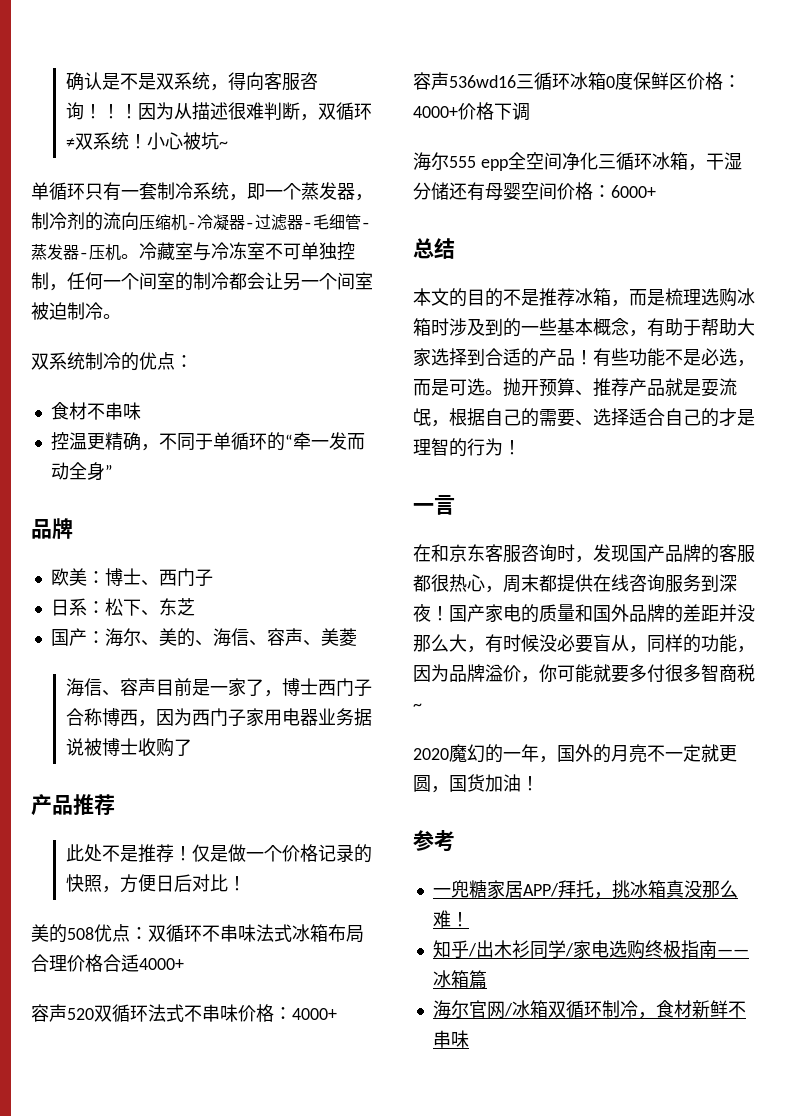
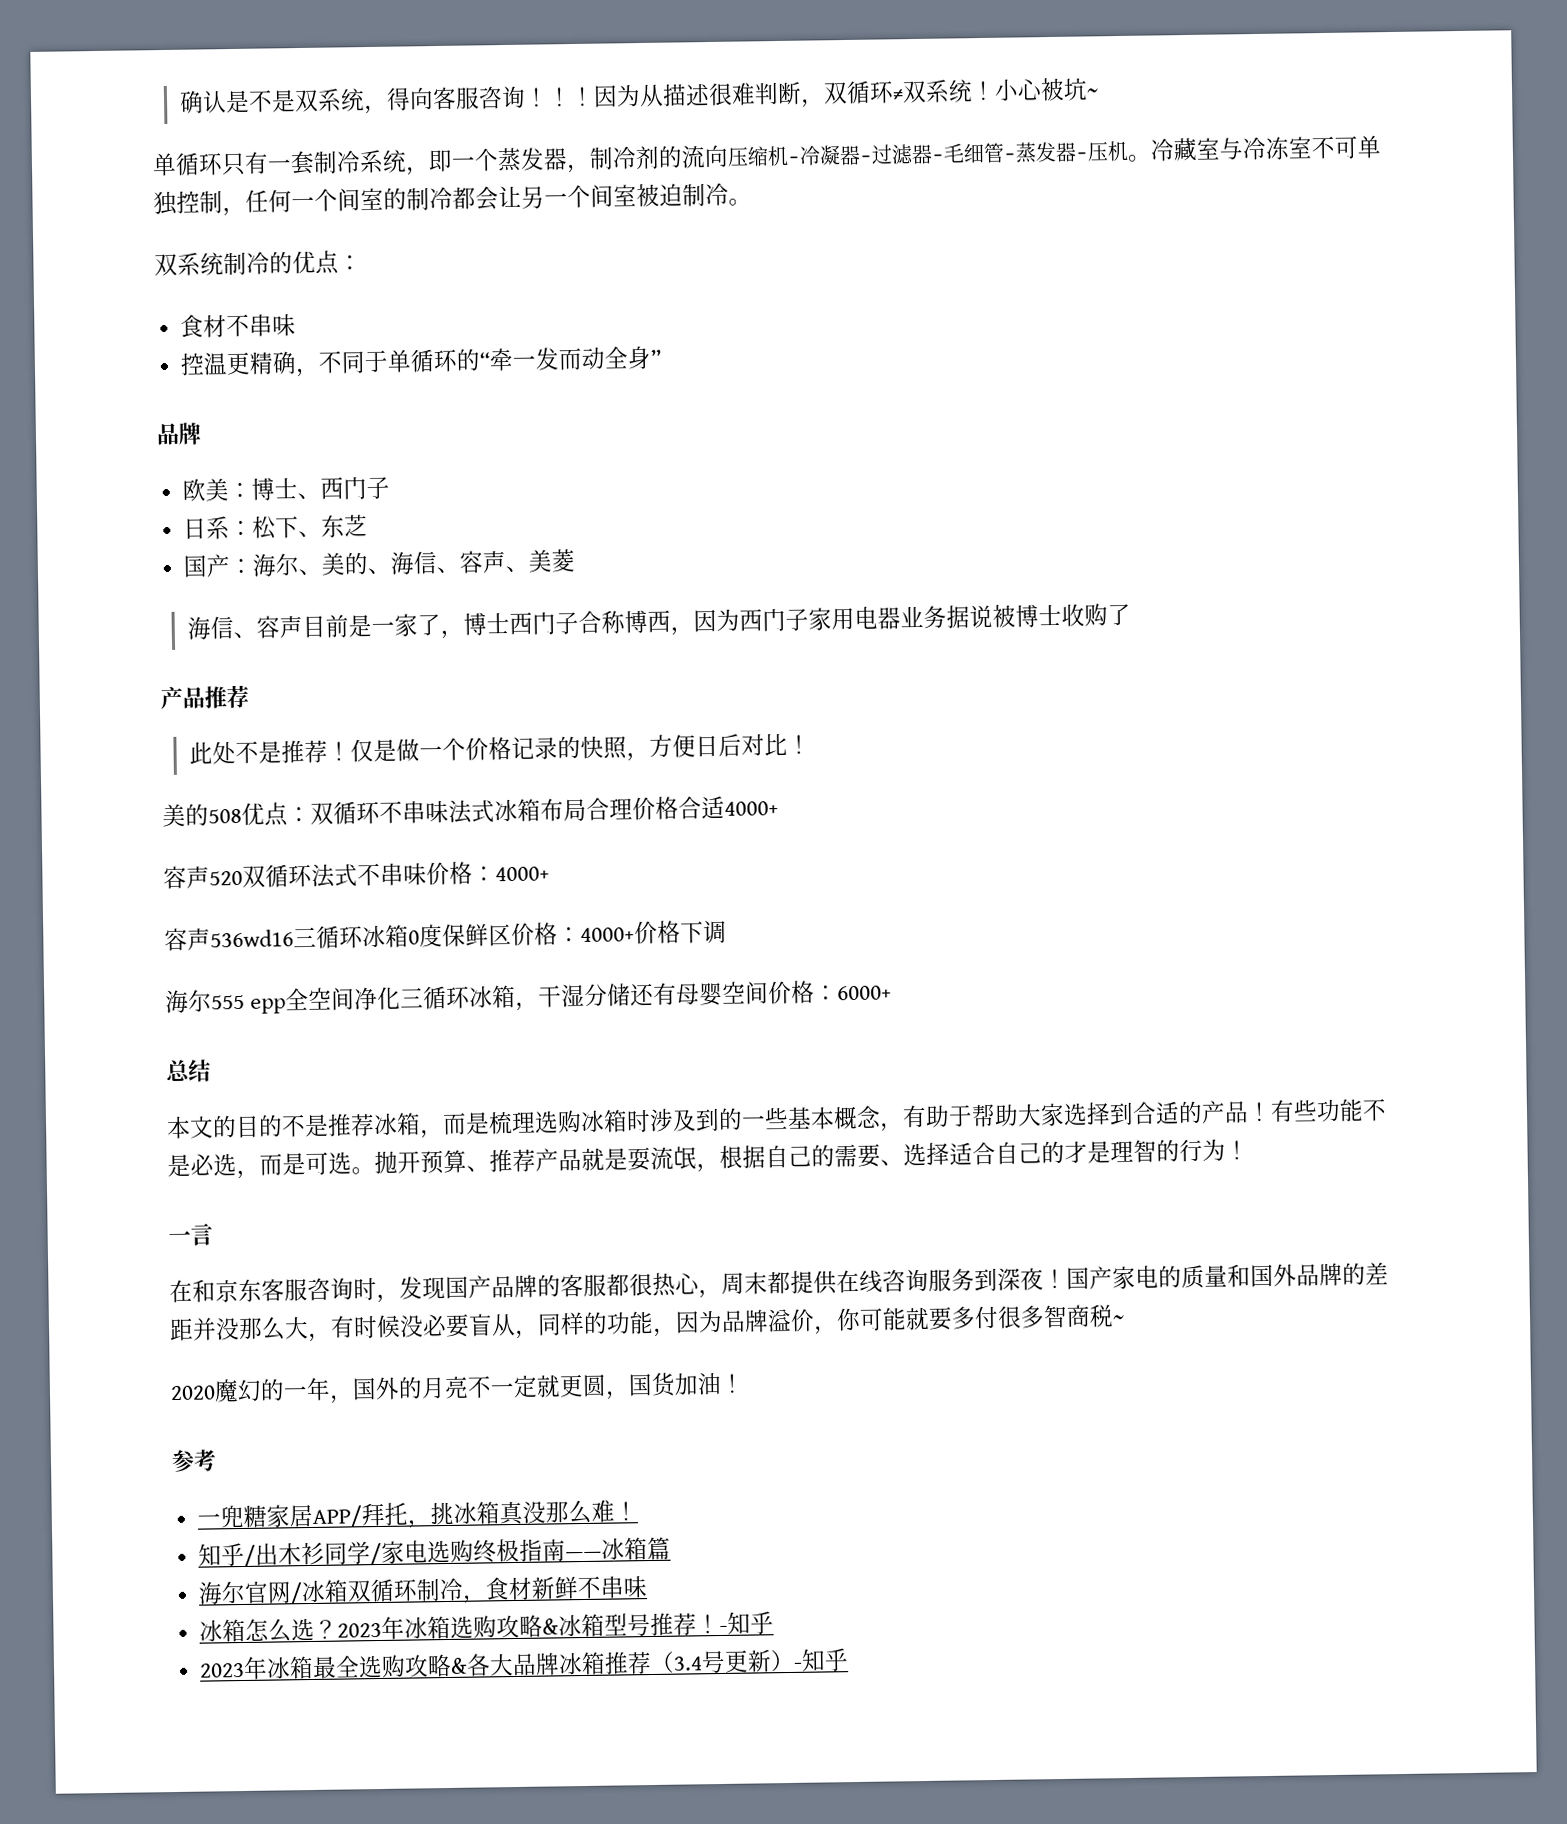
+ 冰箱怎么选？2023年冰箱选购攻略&冰箱型号推荐！-知乎
+ 2023年冰箱最全选购攻略&各大品牌冰箱推荐（3.4号更新）-知乎

